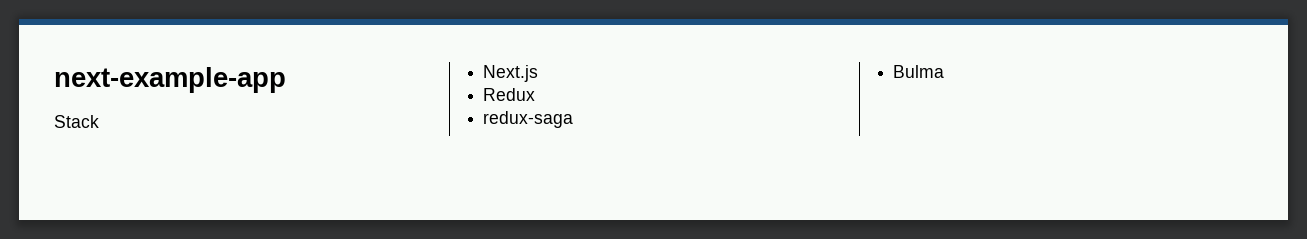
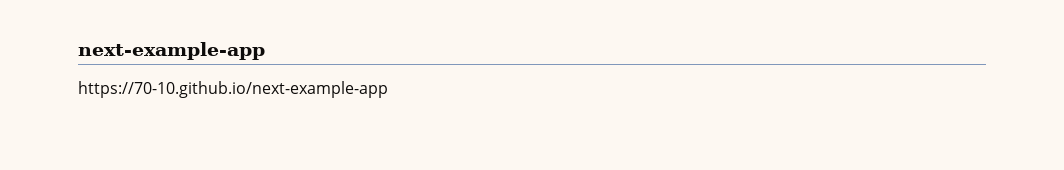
- Stack
- Next.js
- Redux
- redux-saga
- Bulma
+ https://70-10.github.io/next-example-app

